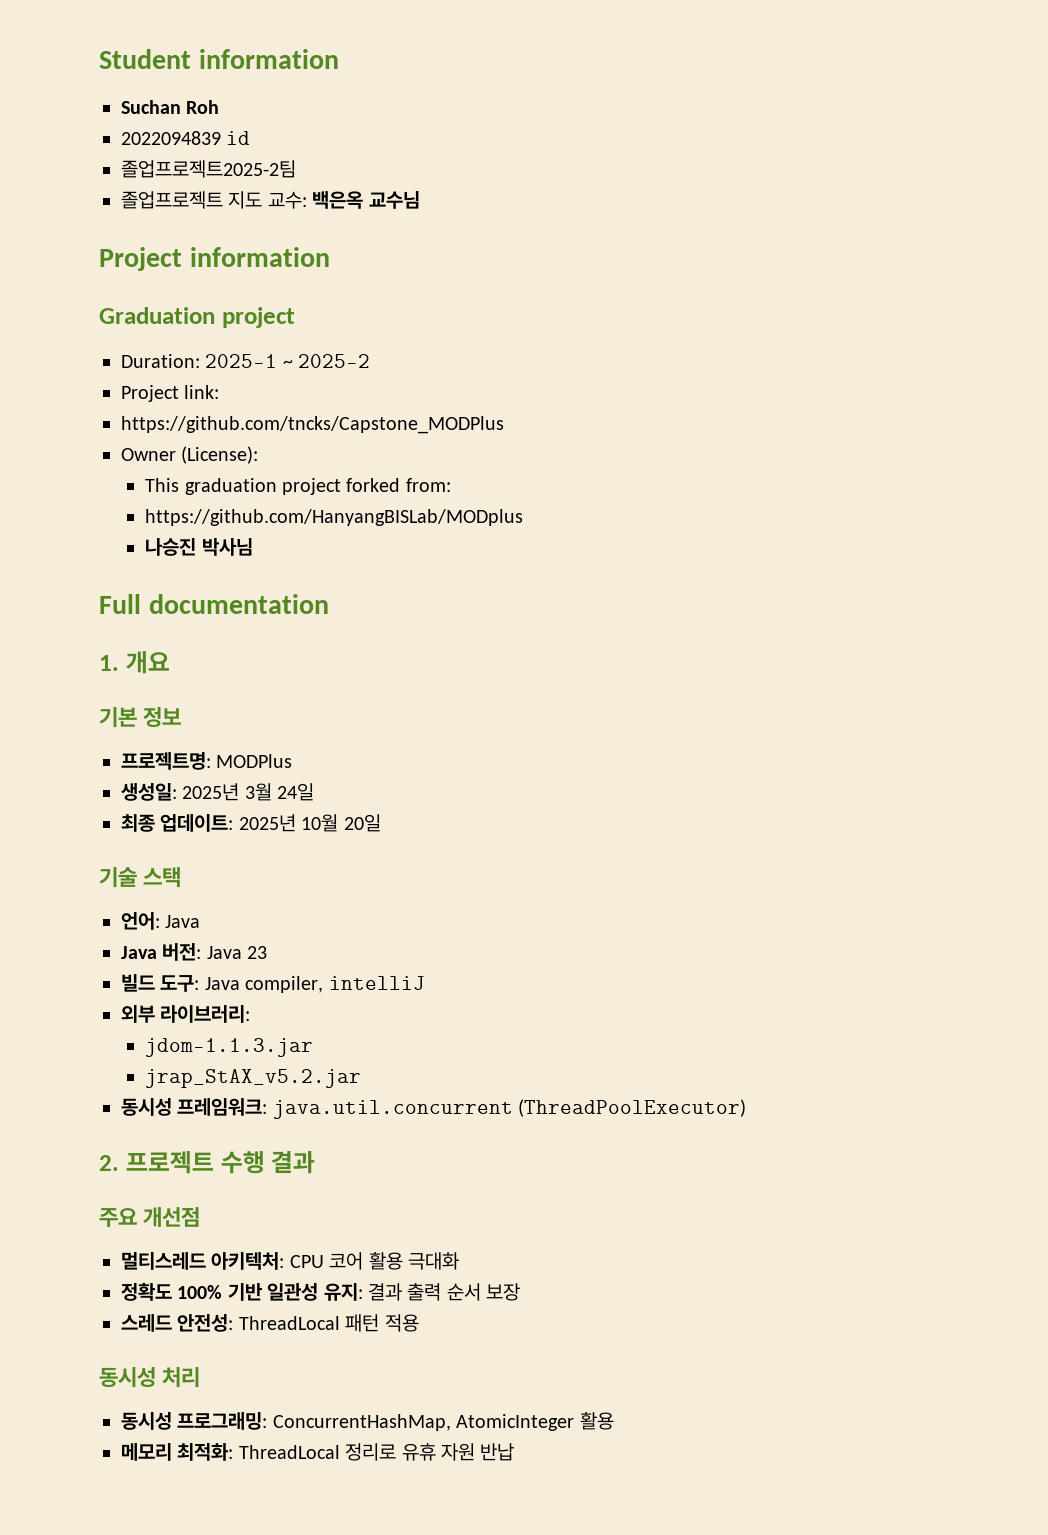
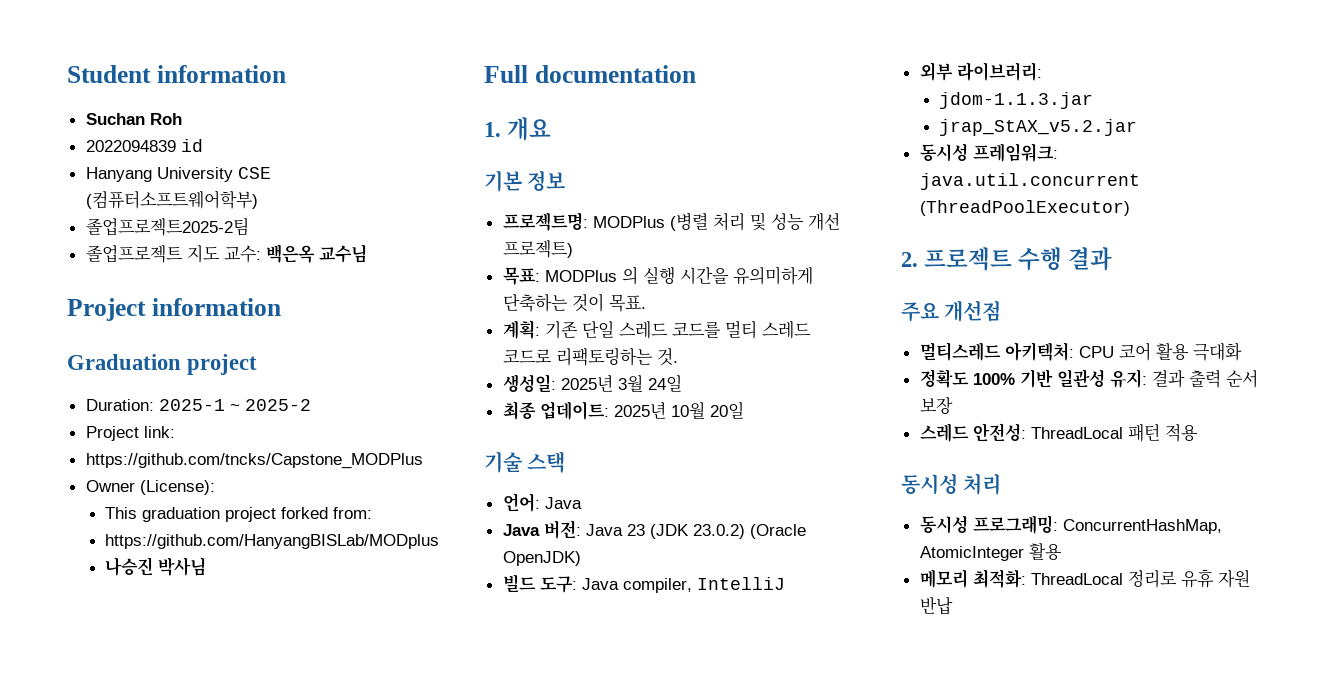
+ Hanyang University CSE (컴퓨터소프트웨어학부)
- 프로젝트명: MODPlus
+ 프로젝트명: MODPlus (병렬 처리 및 성능 개선 프로젝트)
+ 목표: MODPlus 의 실행 시간을 유의미하게 단축하는 것이 목표.
+ 계획: 기존 단일 스레드 코드를 멀티 스레드 코드로 리팩토링하는 것.
- Java 버전: Java 23
+ Java 버전: Java 23 (JDK 23.0.2) (Oracle OpenJDK)
- 빌드 도구: Java compiler, intelliJ
+ 빌드 도구: Java compiler, IntelliJ

